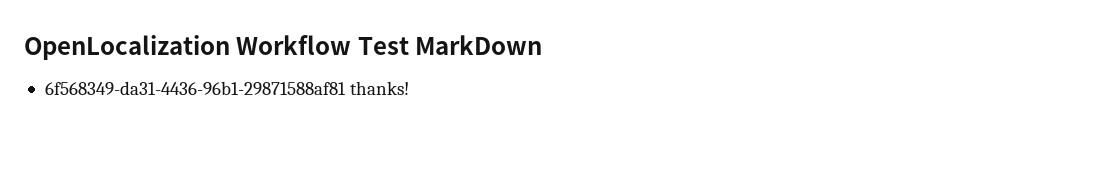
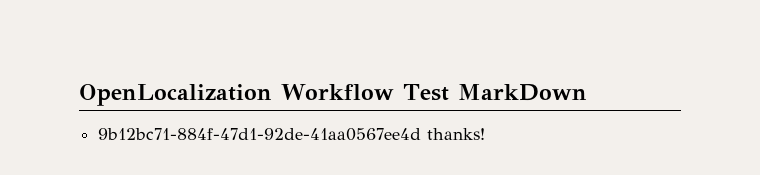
- 6f568349-da31-4436-96b1-29871588af81 thanks!
+ 9b12bc71-884f-47d1-92de-41aa0567ee4d thanks!

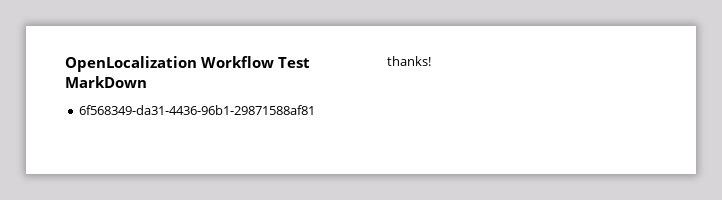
- 9b12bc71-884f-47d1-92de-41aa0567ee4d thanks!
+ 6f568349-da31-4436-96b1-29871588af81 thanks!

